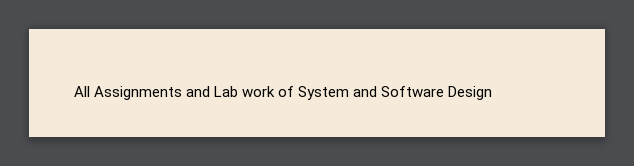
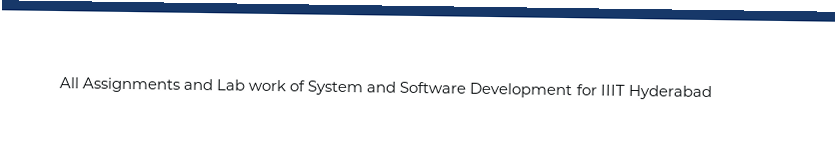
- All Assignments and Lab work of System and Software Design
+ All Assignments and Lab work of System and Software Development for IIIT Hyderabad

